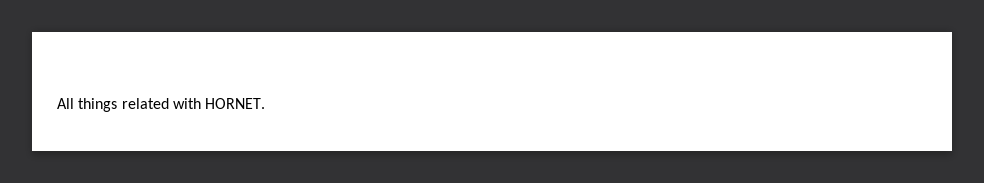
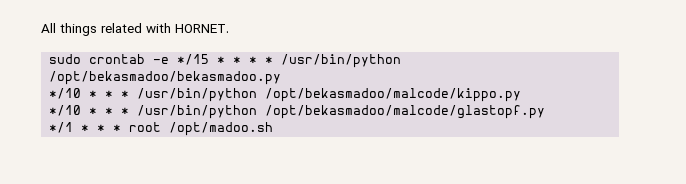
+ sudo crontab -e */15 * * * * /usr/bin/python /opt/bekasmadoo/bekasmadoo.py
+ */10 * * * /usr/bin/python /opt/bekasmadoo/malcode/kippo.py
+ */10 * * * /usr/bin/python /opt/bekasmadoo/malcode/glastopf.py
+ */1 * * * root /opt/madoo.sh

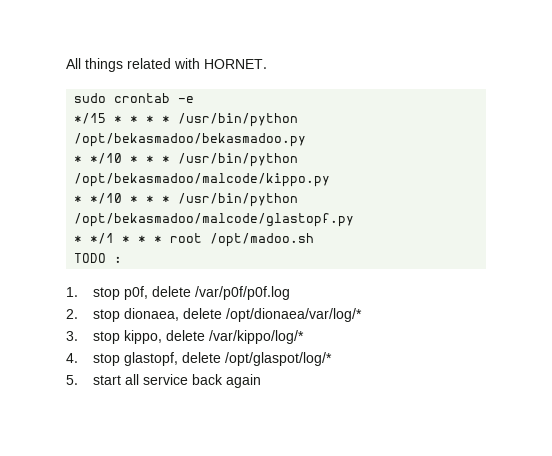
- sudo crontab -e */15 * * * * /usr/bin/python /opt/bekasmadoo/bekasmadoo.py
+ sudo crontab -e
+ */15 * * * * /usr/bin/python /opt/bekasmadoo/bekasmadoo.py
- */10 * * * /usr/bin/python /opt/bekasmadoo/malcode/kippo.py
+ * */10 * * * /usr/bin/python /opt/bekasmadoo/malcode/kippo.py
- */10 * * * /usr/bin/python /opt/bekasmadoo/malcode/glastopf.py
+ * */10 * * * /usr/bin/python /opt/bekasmadoo/malcode/glastopf.py
- */1 * * * root /opt/madoo.sh
+ * */1 * * * root /opt/madoo.sh
+ TODO :
+ 1. stop p0f, delete /var/p0f/p0f.log
+ 2. stop dionaea, delete /opt/dionaea/var/log/*
+ 3. stop kippo, delete /var/kippo/log/*
+ 4. stop glastopf, delete /opt/glaspot/log/*
+ 5. start all service back again

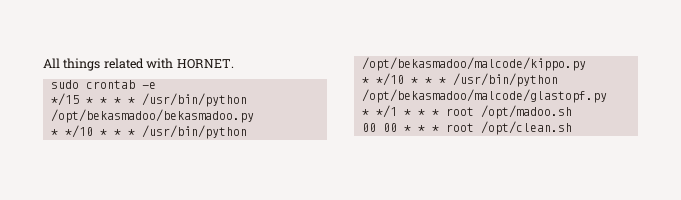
- TODO :
- 1. stop p0f, delete /var/p0f/p0f.log
- 2. stop dionaea, delete /opt/dionaea/var/log/*
- 3. stop kippo, delete /var/kippo/log/*
- 4. stop glastopf, delete /opt/glaspot/log/*
- 5. start all service back again
+ 00 00 * * * root /opt/clean.sh

